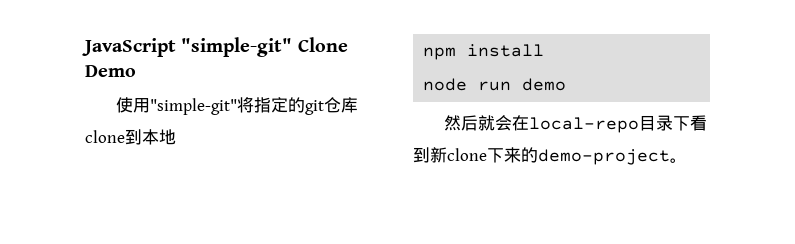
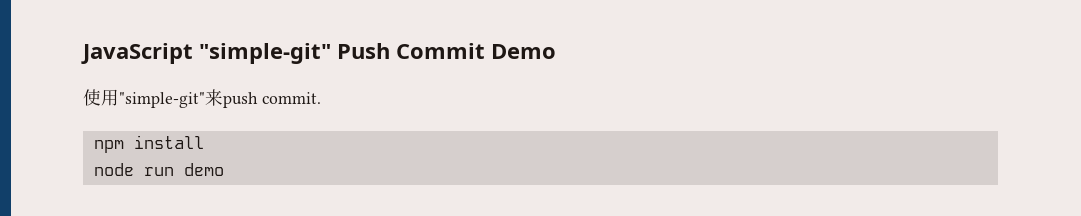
- JavaScript "simple-git" Clone Demo
+ JavaScript "simple-git" Push Commit Demo
- 使用"simple-git"将指定的git仓库clone到本地
+ 使用"simple-git"来push commit.
- 然后就会在local-repo目录下看到新clone下来的demo-project。

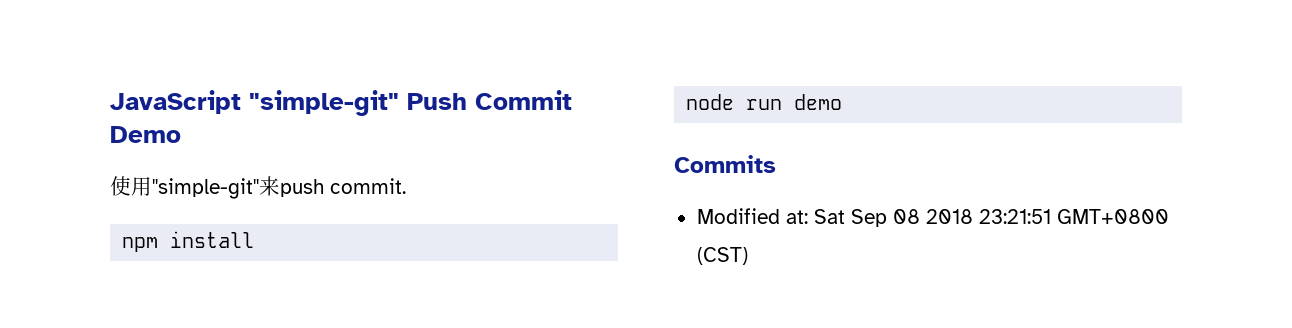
+ Commits
+ Modified at: Sat Sep 08 2018 23:21:51 GMT+0800 (CST)

